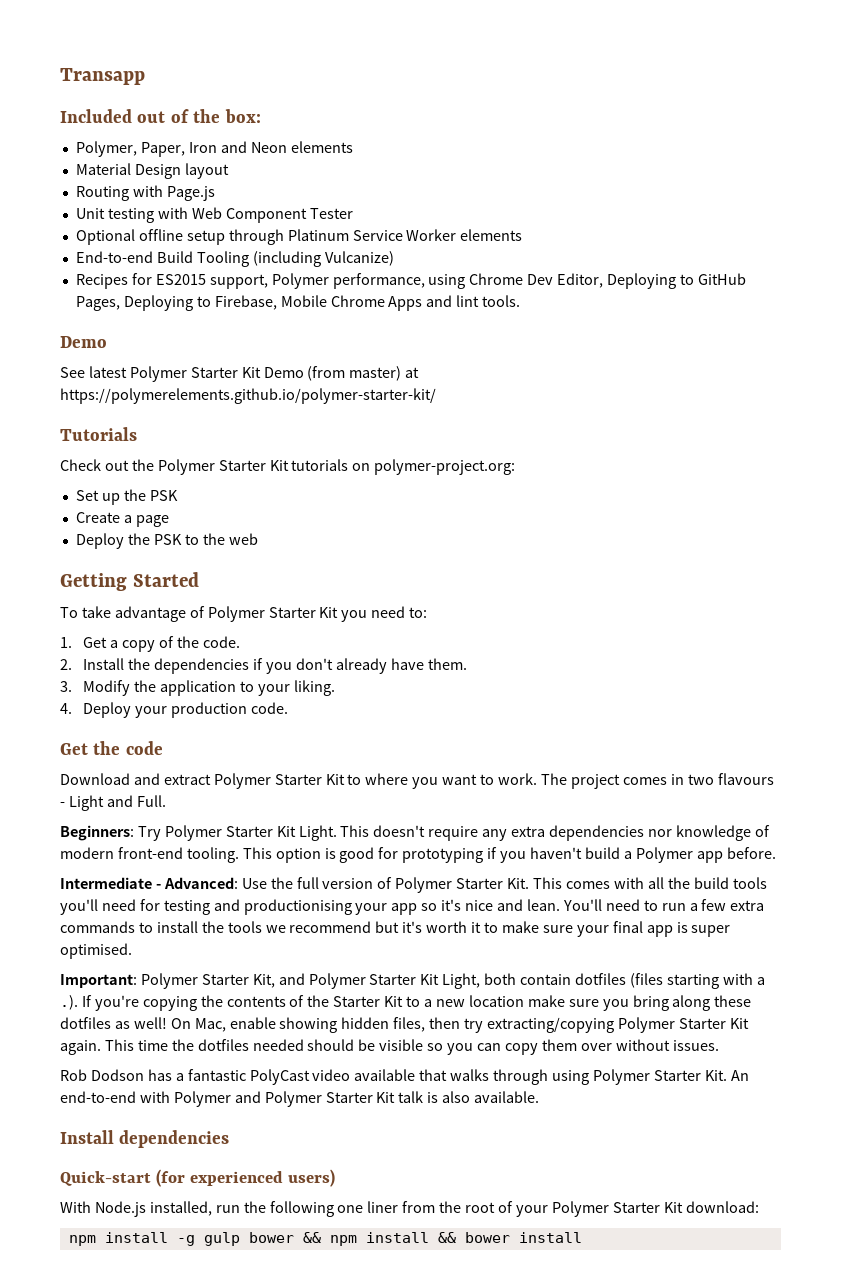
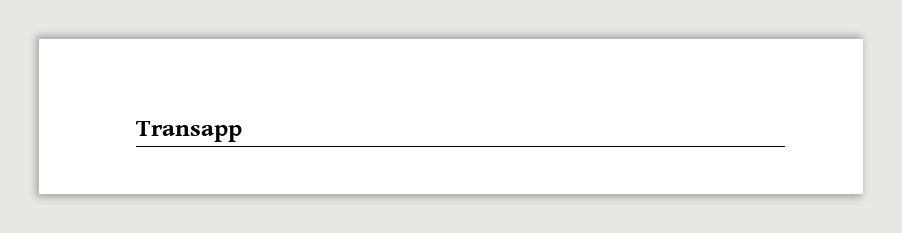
- Included out of the box:
- Polymer, Paper, Iron and Neon elements
- Material Design layout
- Routing with Page.js
- Unit testing with Web Component Tester
- Optional offline setup through Platinum Service Worker elements
- End-to-end Build Tooling (including Vulcanize)
- Recipes for ES2015 support, Polymer performance, using Chrome Dev Editor, Deploying to GitHub Pages, Deploying to Firebase, Mobile Chrome Apps and lint tools.
- Demo
- See latest Polymer Starter Kit Demo (from master) at https://polymerelements.github.io/polymer-starter-kit/
- Tutorials
- Check out the Polymer Starter Kit tutorials on polymer-project.org:
- Set up the PSK
- Create a page
- Deploy the PSK to the web
- Getting Started
- To take advantage of Polymer Starter Kit you need to:
- 1. Get a copy of the code.
- 2. Install the dependencies if you don't already have them.
- 3. Modify the application to your liking.
- 4. Deploy your production code.
- Get the code
- Download and extract Polymer Starter Kit to where you want to work. The project comes in two flavours - Light and Full.
- Beginners: Try Polymer Starter Kit Light. This doesn't require any extra dependencies nor knowledge of modern front-end tooling. This option is good for prototyping if you haven't build a Polymer app before.
- Intermediate - Advanced: Use the full version of Polymer Starter Kit. This comes with all the build tools you'll need for testing and productionising your app so it's nice and lean. You'll need to run a few extra commands to install the tools we recommend but it's worth it to make sure your final app is super optimised.
- Important: Polymer Starter Kit, and Polymer Starter Kit Light, both contain dotfiles (files starting with a .). If you're copying the contents of the Starter Kit to a new location make sure you bring along these dotfiles as well! On Mac, enable showing hidden files, then try extracting/copying Polymer Starter Kit again. This time the dotfiles needed should be visible so you can copy them over without issues.
- Rob Dodson has a fantastic PolyCast video available that walks through using Polymer Starter Kit. An end-to-end with Polymer and Polymer Starter Kit talk is also available.
- Install dependencies
- Quick-start (for experienced users)
- With Node.js installed, run the following one liner from the root of your Polymer Starter Kit download:
- npm install -g gulp bower && npm install && bower install

